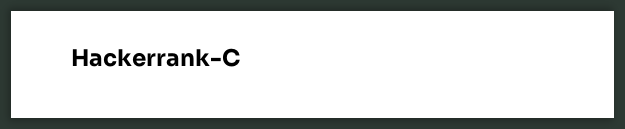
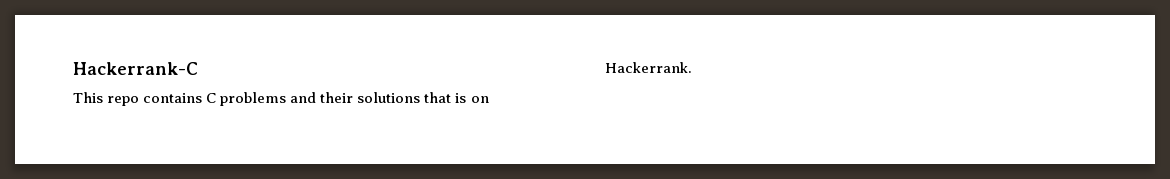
+ This repo contains C problems and their solutions that is on Hackerrank.

